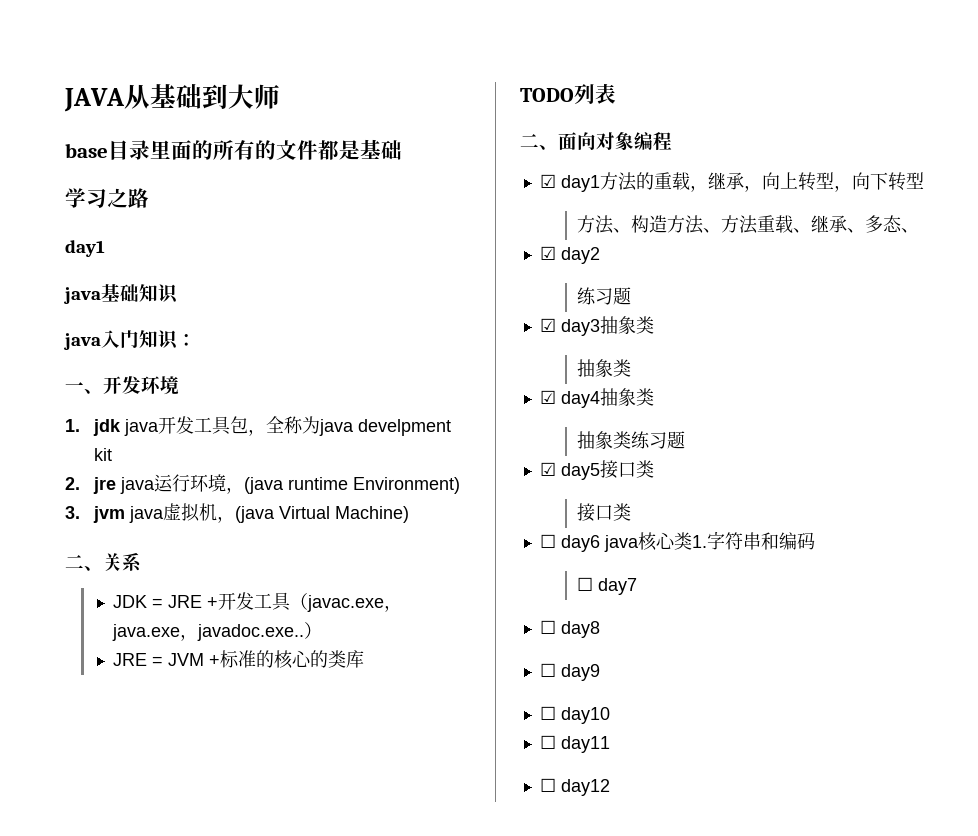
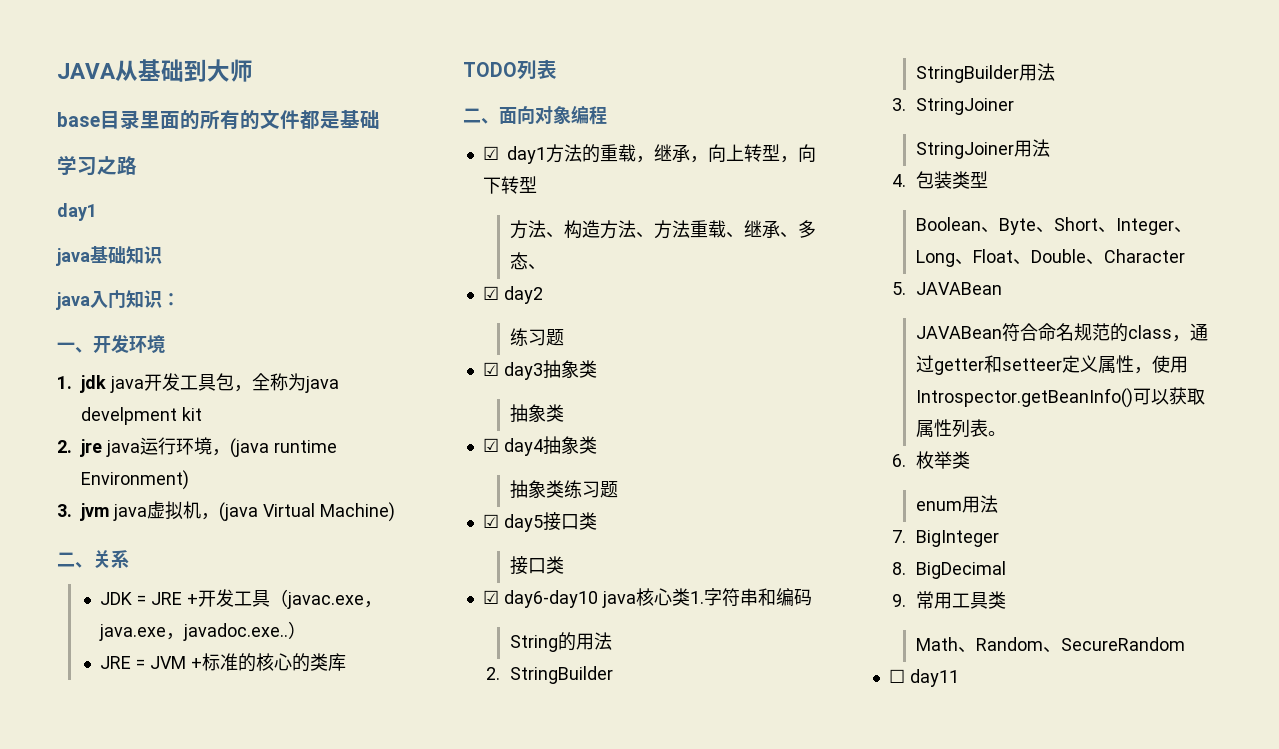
- ☐ day6 java核心类1.字符串和编码
+ ☑ day6-day10 java核心类1.字符串和编码
- ☐ day7
- ☐ day8
- ☐ day9
- ☐ day10
+ String的用法
+ 2. StringBuilder
+ StringBuilder用法
+ 3. StringJoiner
+ StringJoiner用法
+ 4.包装类型
+ Boolean、Byte、Short、Integer、Long、Float、Double、Character
+ 5. JAVABean
+ JAVABean符合命名规范的class，通过getter和setteer定义属性，使用Introspector.getBeanInfo()可以获取属性列表。
+ 6.枚举类
+ enum用法
+ 7. BigInteger
+ 8. BigDecimal
+ 9.常用工具类
+ Math、Random、SecureRandom
- ☐ day12

